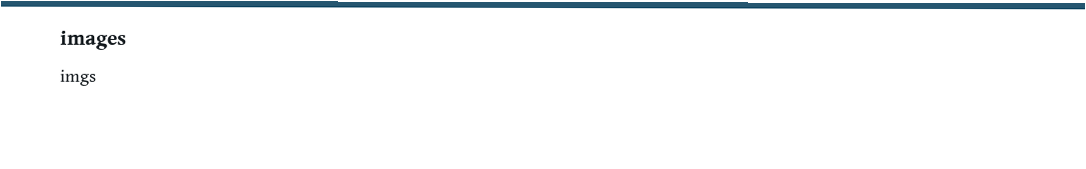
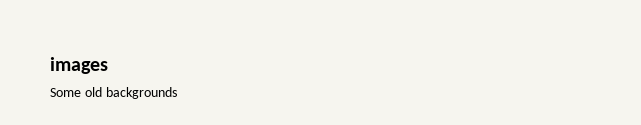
- imgs
+ Some old backgrounds

